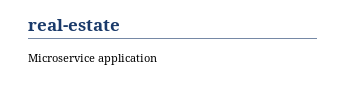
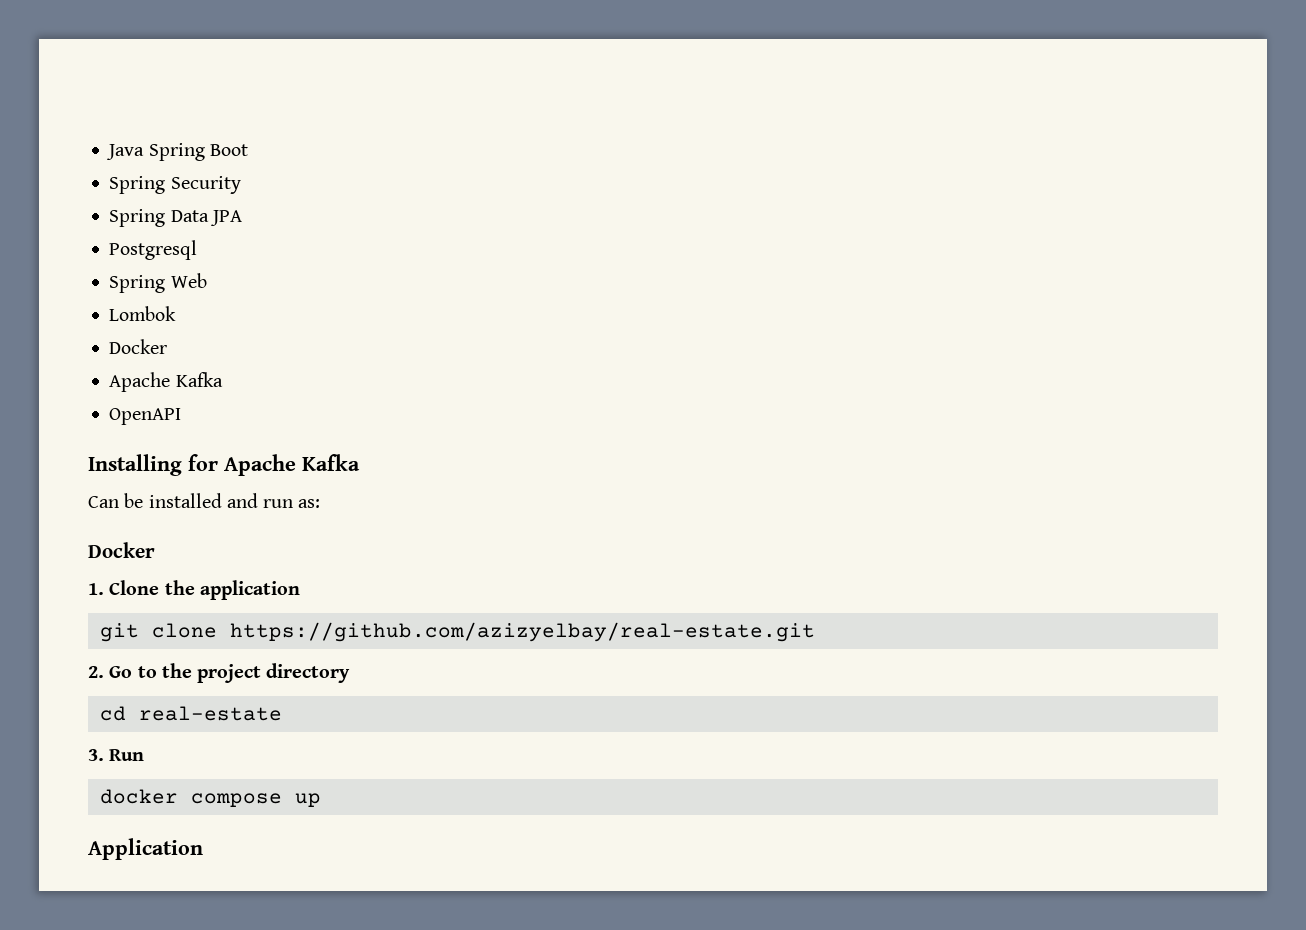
- real-estate
- Microservice application
+ Java Spring Boot
+ Spring Security
+ Spring Data JPA
+ Postgresql
+ Spring Web
+ Lombok
+ Docker
+ Apache Kafka
+ OpenAPI
+ Installing for Apache Kafka
+ Can be installed and run as:
+ Docker
+ 1. Clone the application
+ git clone https://github.com/azizyelbay/real-estate.git
+ 2. Go to the project directory
+ cd real-estate
+ 3. Run
+ docker compose up
+ Application

